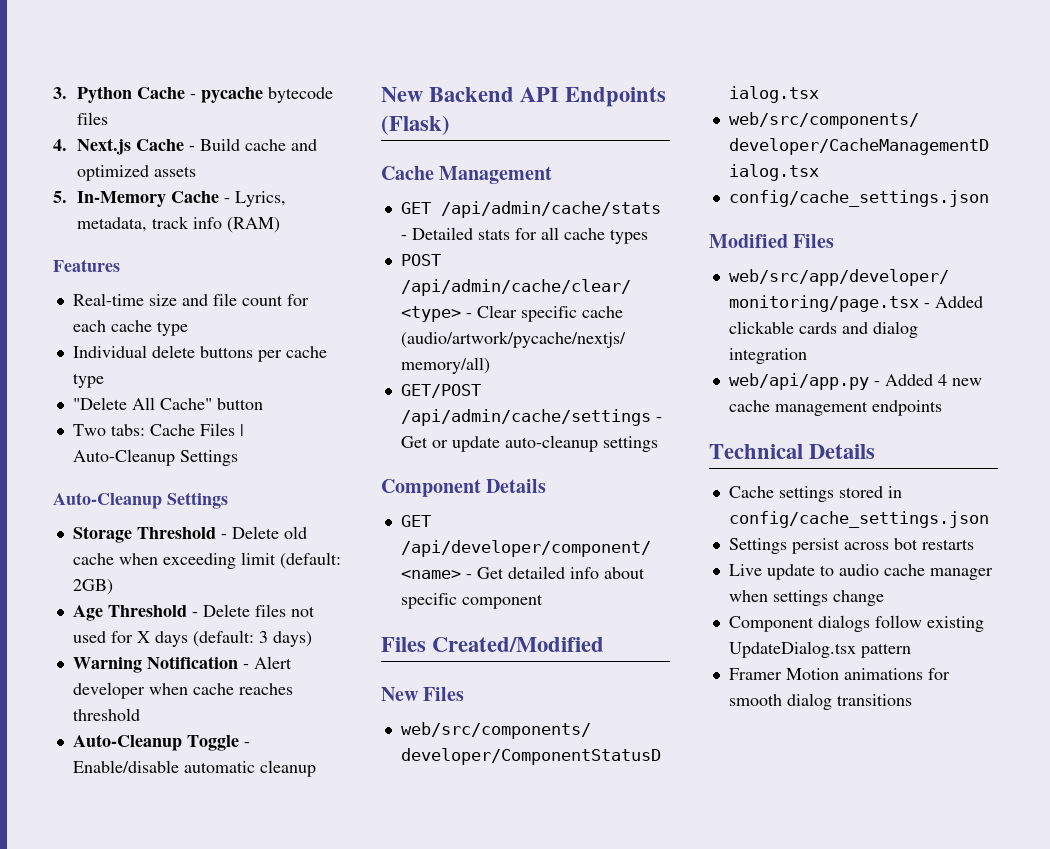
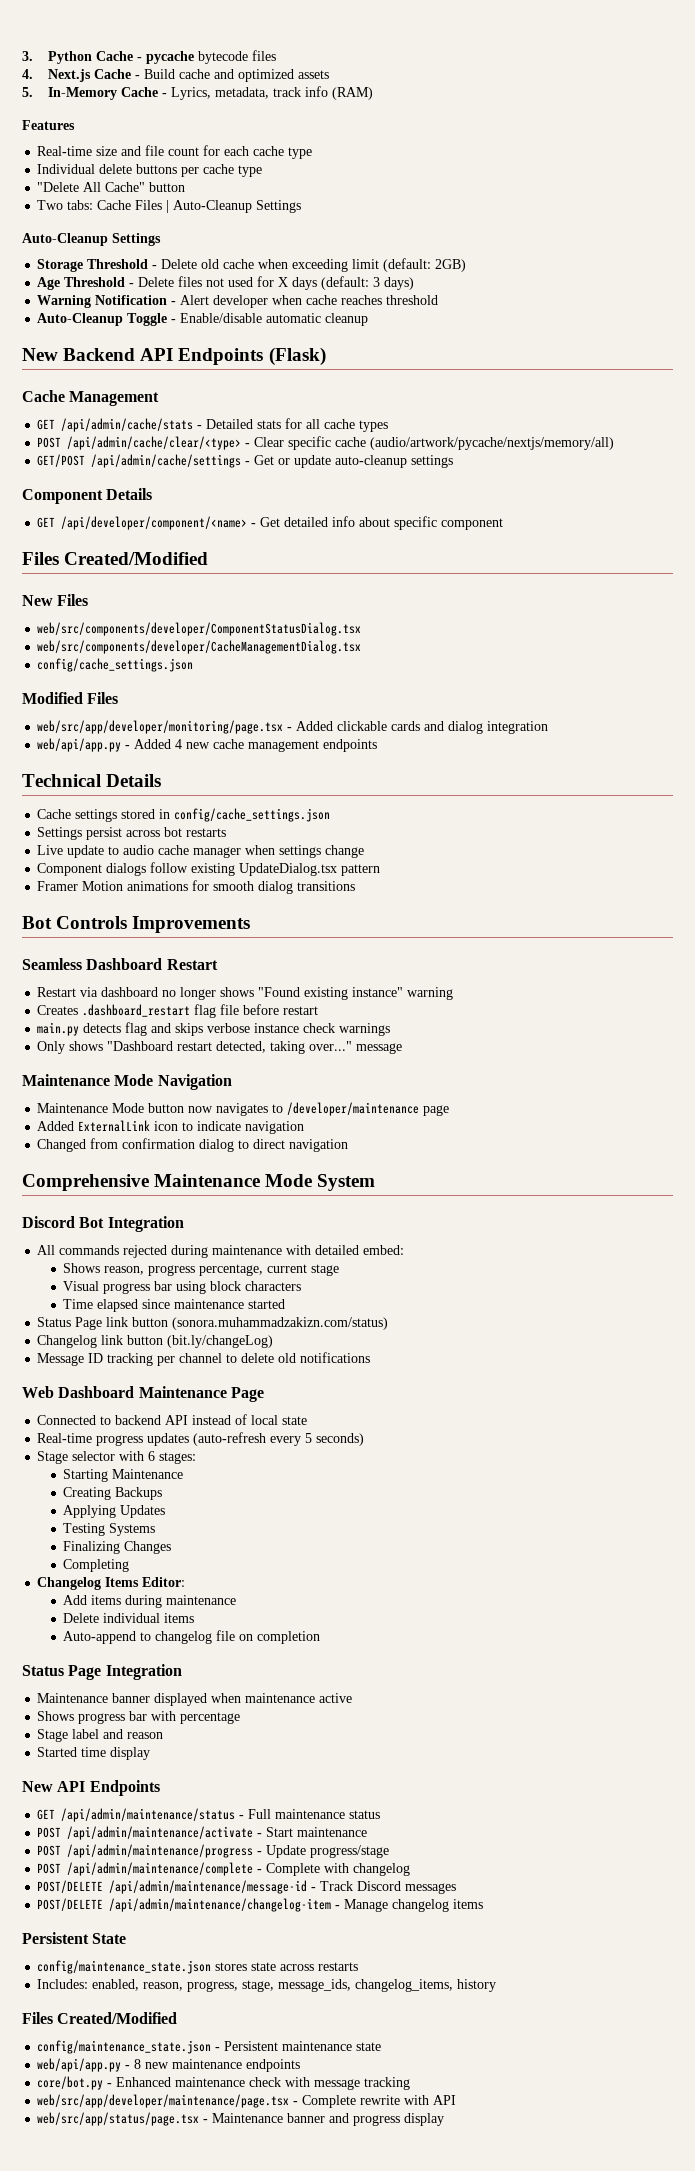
+ Bot Controls Improvements
+ Seamless Dashboard Restart
+ Restart via dashboard no longer shows "Found existing instance" warning
+ Creates .dashboard_restart flag file before restart
+ main.py detects flag and skips verbose instance check warnings
+ Only shows "Dashboard restart detected, taking over..." message
+ Maintenance Mode Navigation
+ Maintenance Mode button now navigates to /developer/maintenance page
+ Added ExternalLink icon to indicate navigation
+ Changed from confirmation dialog to direct navigation
+ Comprehensive Maintenance Mode System
+ Discord Bot Integration
+ All commands rejected during maintenance with detailed embed:
+ Shows reason, progress percentage, current stage
+ Visual progress bar using block characters
+ Time elapsed since maintenance started
+ Status Page link button (sonora.muhammadzakizn.com/status)
+ Changelog link button (bit.ly/changeLog)
+ Message ID tracking per channel to delete old notifications
+ Web Dashboard Maintenance Page
+ Connected to backend API instead of local state
+ Real-time progress updates (auto-refresh every 5 seconds)
+ Stage selector with 6 stages:
+ Starting Maintenance
+ Creating Backups
+ Applying Updates
+ Testing Systems
+ Finalizing Changes
+ Completing
+ Changelog Items Editor:
+ Add items during maintenance
+ Delete individual items
+ Auto-append to changelog file on completion
+ Status Page Integration
+ Maintenance banner displayed when maintenance active
+ Shows progress bar with percentage
+ Stage label and reason
+ Started time display
+ New API Endpoints
+ GET /api/admin/maintenance/status - Full maintenance status
+ POST /api/admin/maintenance/activate - Start maintenance
+ POST /api/admin/maintenance/progress - Update progress/stage
+ POST /api/admin/maintenance/complete - Complete with changelog
+ POST/DELETE /api/admin/maintenance/message-id - Track Discord messages
+ POST/DELETE /api/admin/maintenance/changelog-item - Manage changelog items
+ Persistent State
+ config/maintenance_state.json stores state across restarts
+ Includes: enabled, reason, progress, stage, message_ids, changelog_items, history
+ Files Created/Modified
+ config/maintenance_state.json - Persistent maintenance state
+ web/api/app.py - 8 new maintenance endpoints
+ core/bot.py - Enhanced maintenance check with message tracking
+ web/src/app/developer/maintenance/page.tsx - Complete rewrite with API
+ web/src/app/status/page.tsx - Maintenance banner and progress display

